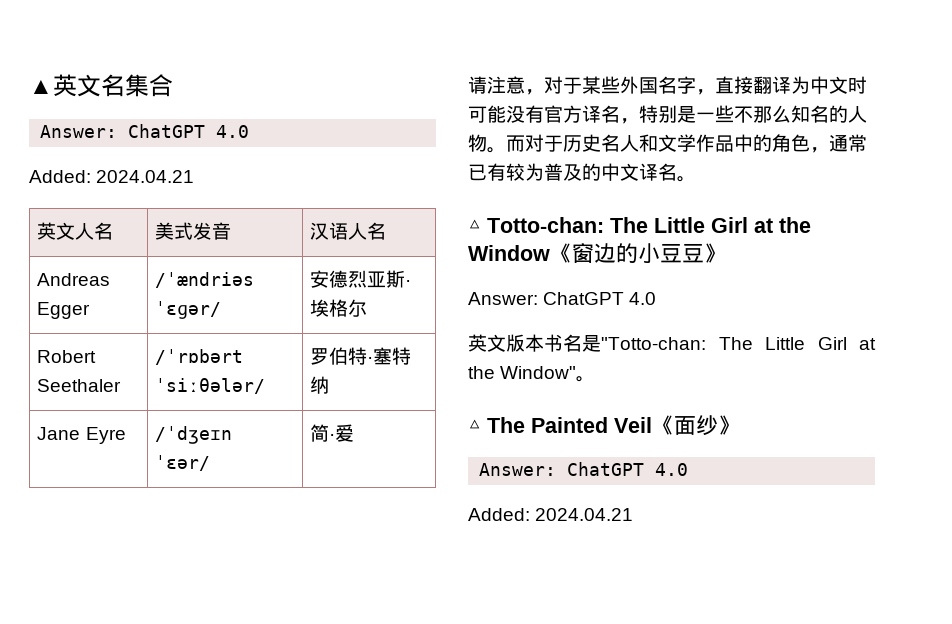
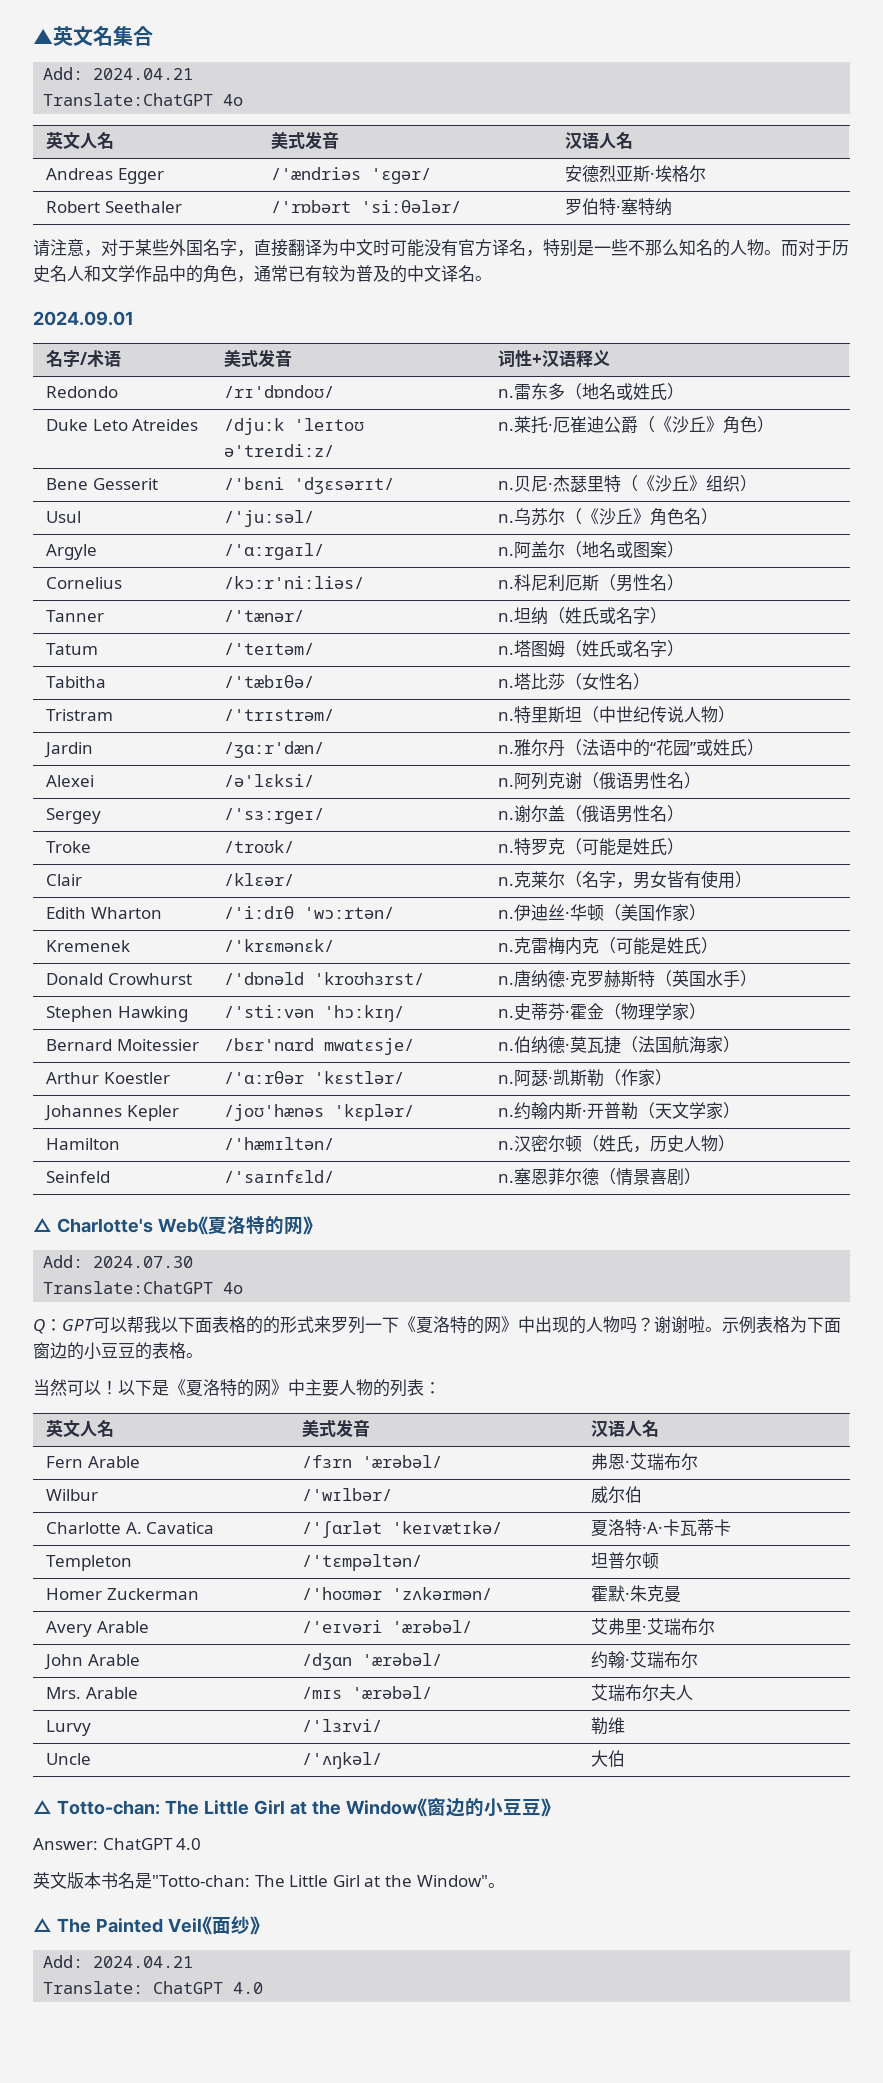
  ▲英文名集合
- Answer: ChatGPT 4.0
- Added: 2024.04.21
+ Add: 2024.04.21
+ Translate:ChatGPT 4o
- Jane Eyre | /ˈdʒeɪn ˈɛər/ | 简·爱
+ 2024.09.01
+ 名字/术语 | 美式发音 | 词性+汉语释义
+ Redondo | /rɪˈdɒndoʊ/ | n.雷东多（地名或姓氏）
+ Duke Leto Atreides | /djuːk ˈleɪtoʊ əˈtreɪdiːz/ | n.莱托·厄崔迪公爵（《沙丘》角色）
+ Bene Gesserit | /ˈbɛni ˈdʒɛsərɪt/ | n.贝尼·杰瑟里特（《沙丘》组织）
+ Usul | /ˈjuːsəl/ | n.乌苏尔（《沙丘》角色名）
+ Argyle | /ˈɑːrɡaɪl/ | n.阿盖尔（地名或图案）
+ Cornelius | /kɔːrˈniːliəs/ | n.科尼利厄斯（男性名）
+ Tanner | /ˈtænər/ | n.坦纳（姓氏或名字）
+ Tatum | /ˈteɪtəm/ | n.塔图姆（姓氏或名字）
+ Tabitha | /ˈtæbɪθə/ | n.塔比莎（女性名）
+ Tristram | /ˈtrɪstrəm/ | n.特里斯坦（中世纪传说人物）
+ Jardin | /ʒɑːrˈdæn/ | n.雅尔丹（法语中的“花园”或姓氏）
+ Alexei | /əˈlɛksi/ | n.阿列克谢（俄语男性名）
+ Sergey | /ˈsɜːrɡeɪ/ | n.谢尔盖（俄语男性名）
+ Troke | /troʊk/ | n.特罗克（可能是姓氏）
+ Clair | /klɛər/ | n.克莱尔（名字，男女皆有使用）
+ Edith Wharton | /ˈiːdɪθ ˈwɔːrtən/ | n.伊迪丝·华顿（美国作家）
+ Kremenek | /ˈkrɛmənɛk/ | n.克雷梅内克（可能是姓氏）
+ Donald Crowhurst | /ˈdɒnəld ˈkroʊhɜrst/ | n.唐纳德·克罗赫斯特（英国水手）
+ Stephen Hawking | /ˈstiːvən ˈhɔːkɪŋ/ | n.史蒂芬·霍金（物理学家）
+ Bernard Moitessier | /bɛrˈnɑrd mwɑtɛsje/ | n.伯纳德·莫瓦捷（法国航海家）
+ Arthur Koestler | /ˈɑːrθər ˈkɛstlər/ | n.阿瑟·凯斯勒（作家）
+ Johannes Kepler | /joʊˈhænəs ˈkɛplər/ | n.约翰内斯·开普勒（天文学家）
+ Hamilton | /ˈhæmɪltən/ | n.汉密尔顿（姓氏，历史人物）
+ Seinfeld | /ˈsaɪnfɛld/ | n.塞恩菲尔德（情景喜剧）
+ △ Charlotte's Web《夏洛特的网》
+ Add: 2024.07.30
+ Translate:ChatGPT 4o
+ Q：GPT可以帮我以下面表格的的形式来罗列一下《夏洛特的网》中出现的人物吗？谢谢啦。示例表格为下面窗边的小豆豆的表格。
+ 当然可以！以下是《夏洛特的网》中主要人物的列表：
+ 英文人名 | 美式发音 | 汉语人名
+ Fern Arable | /fɜrn ˈærəbəl/ | 弗恩·艾瑞布尔
+ Wilbur | /ˈwɪlbər/ | 威尔伯
+ Charlotte A. Cavatica | /ˈʃɑrlət ˈkeɪvætɪkə/ | 夏洛特·A·卡瓦蒂卡
+ Templeton | /ˈtɛmpəltən/ | 坦普尔顿
+ Homer Zuckerman | /ˈhoʊmər ˈzʌkərmən/ | 霍默·朱克曼
+ Avery Arable | /ˈeɪvəri ˈærəbəl/ | 艾弗里·艾瑞布尔
+ John Arable | /dʒɑn ˈærəbəl/ | 约翰·艾瑞布尔
+ Mrs. Arable | /mɪs ˈærəbəl/ | 艾瑞布尔夫人
+ Lurvy | /ˈlɜrvi/ | 勒维
+ Uncle | /ˈʌŋkəl/ | 大伯
  △ The Painted Veil《面纱》
- Answer: ChatGPT 4.0
- Added: 2024.04.21
+ Add: 2024.04.21
+ Translate: ChatGPT 4.0

